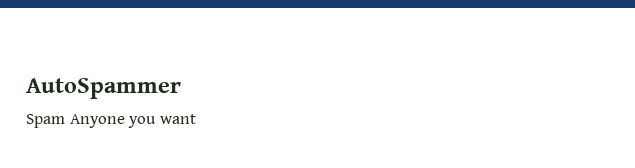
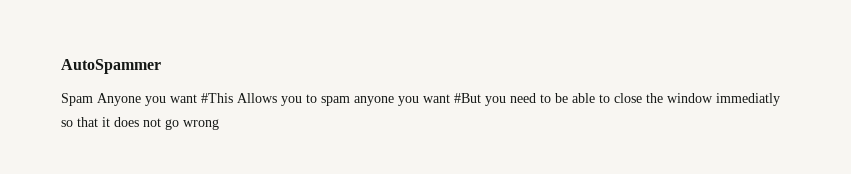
- Spam Anyone you want
+ Spam Anyone you want #This Allows you to spam anyone you want #But you need to be able to close the window immediatly so that it does not go wrong

